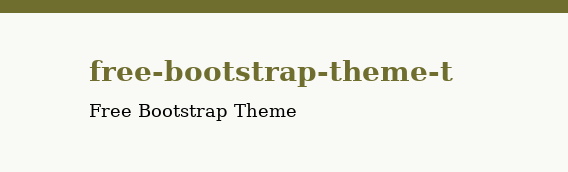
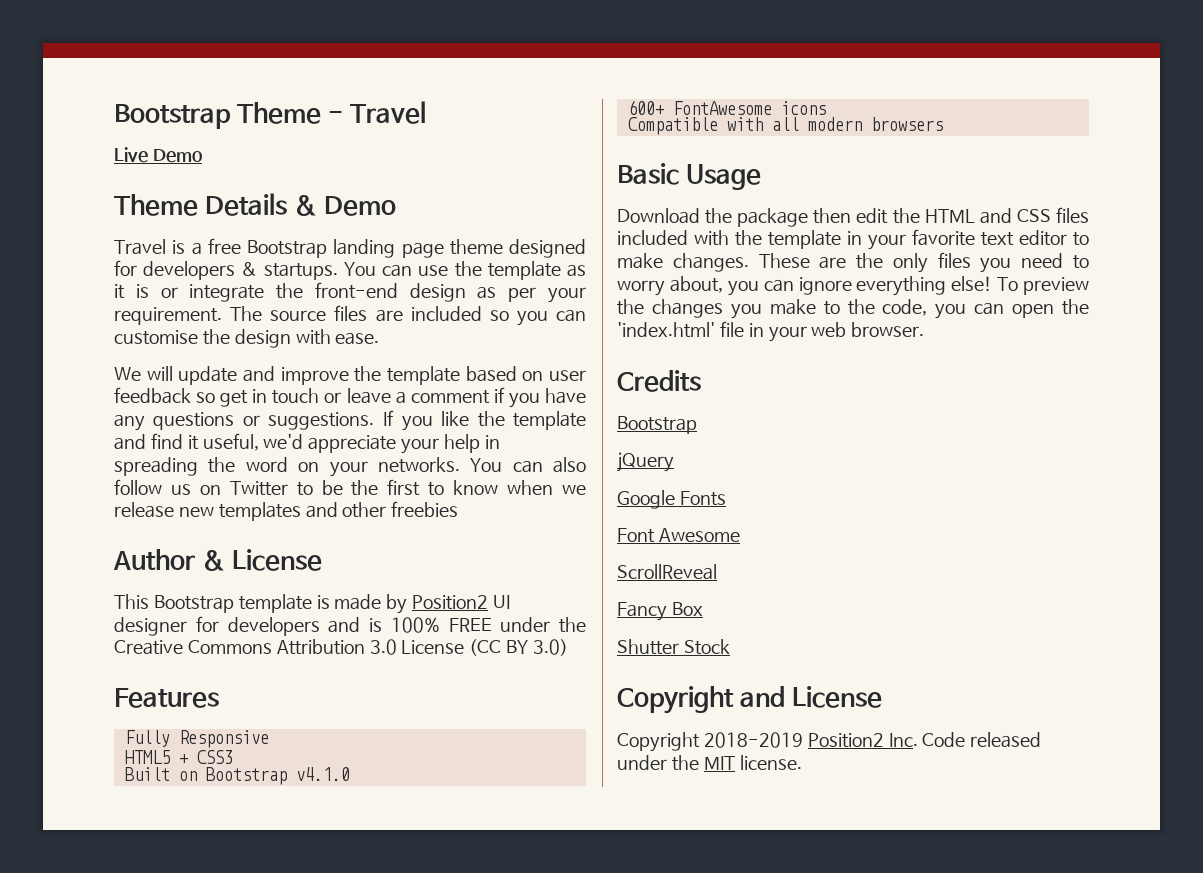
- free-bootstrap-theme-t
- Free Bootstrap Theme
+ Bootstrap Theme - Travel
+ Live Demo
+ Theme Details & Demo
+ Travel is a free Bootstrap landing page theme designed for developers & startups. You can use the template as it is or integrate the front-end design as per your requirement. The source files are included so you can customise the design with ease.
+ We will update and improve the template based on user feedback so get in touch or leave a comment if you have any questions or suggestions. If you like the template and find it useful, we'd appreciate your help in spreading the word on your networks. You can also follow us on Twitter to be the first to know when we release new templates and other freebies
+ Author & License
+ This Bootstrap template is made by Position2 UI designer for developers and is 100% FREE under the Creative Commons Attribution 3.0 License (CC BY 3.0)
+ Features
+ Fully Responsive
+ HTML5 + CSS3
+ Built on Bootstrap v4.1.0
+ 600+ FontAwesome icons
+ Compatible with all modern browsers
+ Basic Usage
+ Download the package then edit the HTML and CSS files included with the template in your favorite text editor to make changes. These are the only files you need to worry about, you can ignore everything else! To preview the changes you make to the code, you can open the 'index.html' file in your web browser.
+ Credits
+ Bootstrap
+ jQuery
+ Google Fonts
+ Font Awesome
+ ScrollReveal
+ Fancy Box
+ Shutter Stock
+ Copyright and License
+ Copyright 2018-2019 Position2 Inc. Code released under the MIT license.

